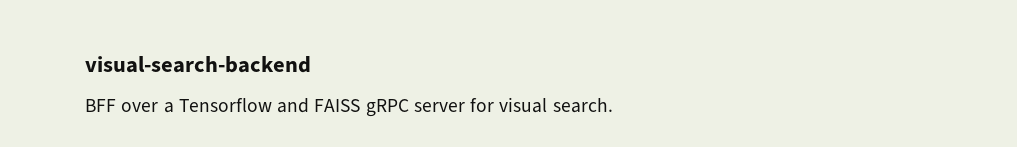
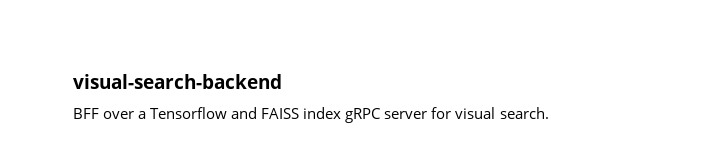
- BFF over a Tensorflow and FAISS gRPC server for visual search.
+ BFF over a Tensorflow and FAISS index gRPC server for visual search.

